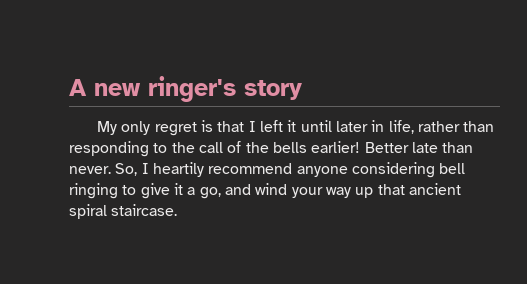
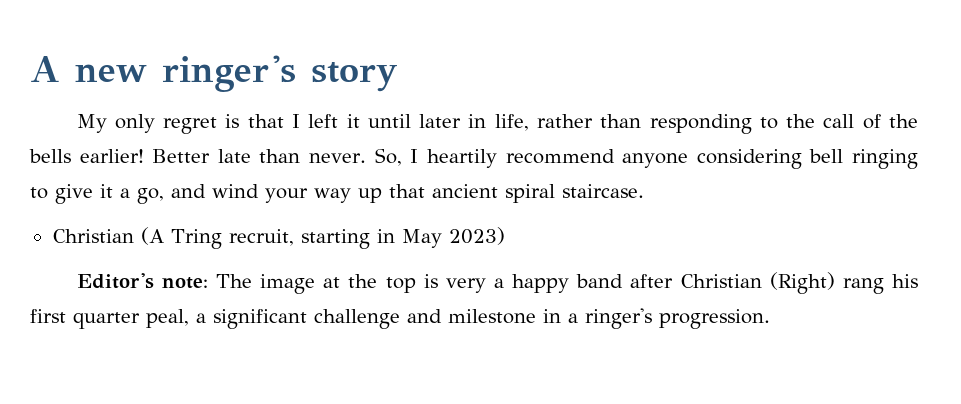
+ Christian (A Tring recruit, starting in May 2023)
+ Editor's note: The image at the top is very a happy band after Christian (Right) rang his first quarter peal, a significant challenge and milestone in a ringer's progression.

